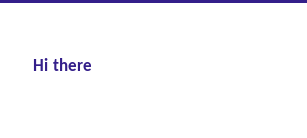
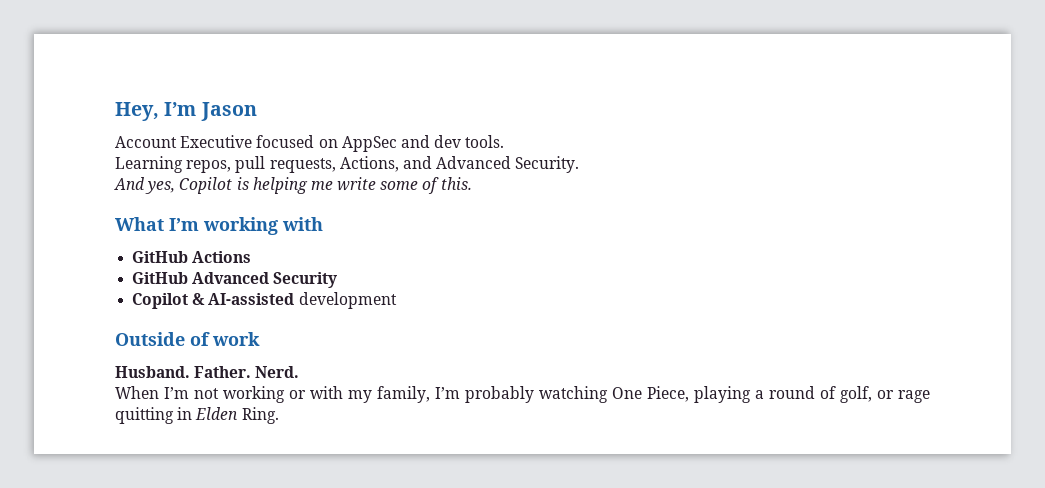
- Hi there
+ Hey, I’m Jason
+ Account Executive focused on AppSec and dev tools.
+ Learning repos, pull requests, Actions, and Advanced Security.
+ And yes, Copilot is helping me write some of this.
+ What I’m working with
+ GitHub Actions
+ GitHub Advanced Security
+ Copilot & AI-assisted development
+ Outside of work
+ Husband. Father. Nerd.
+ When I’m not working or with my family, I’m probably watching One Piece, playing a round of golf, or rage quitting in Elden Ring.

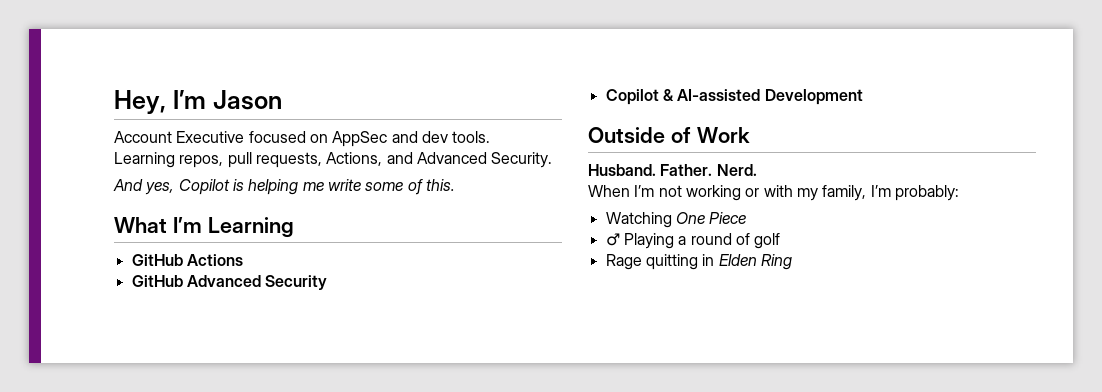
- What I’m working with
+ What I’m Learning
- Copilot & AI-assisted development
+ Copilot & AI-assisted Development
- Outside of work
+ Outside of Work
- When I’m not working or with my family, I’m probably watching One Piece, playing a round of golf, or rage quitting in Elden Ring.
+ When I’m not working or with my family, I’m probably:
+ Watching One Piece
+ ♂ Playing a round of golf
+ Rage quitting in Elden Ring

